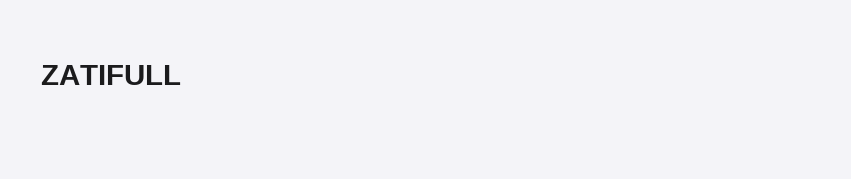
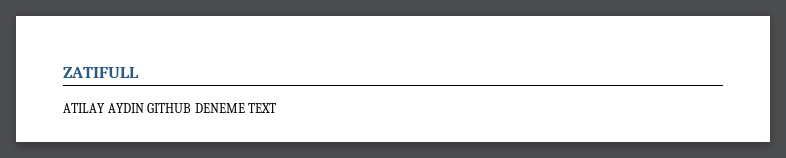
+ ATILAY AYDIN GITHUB DENEME TEXT

